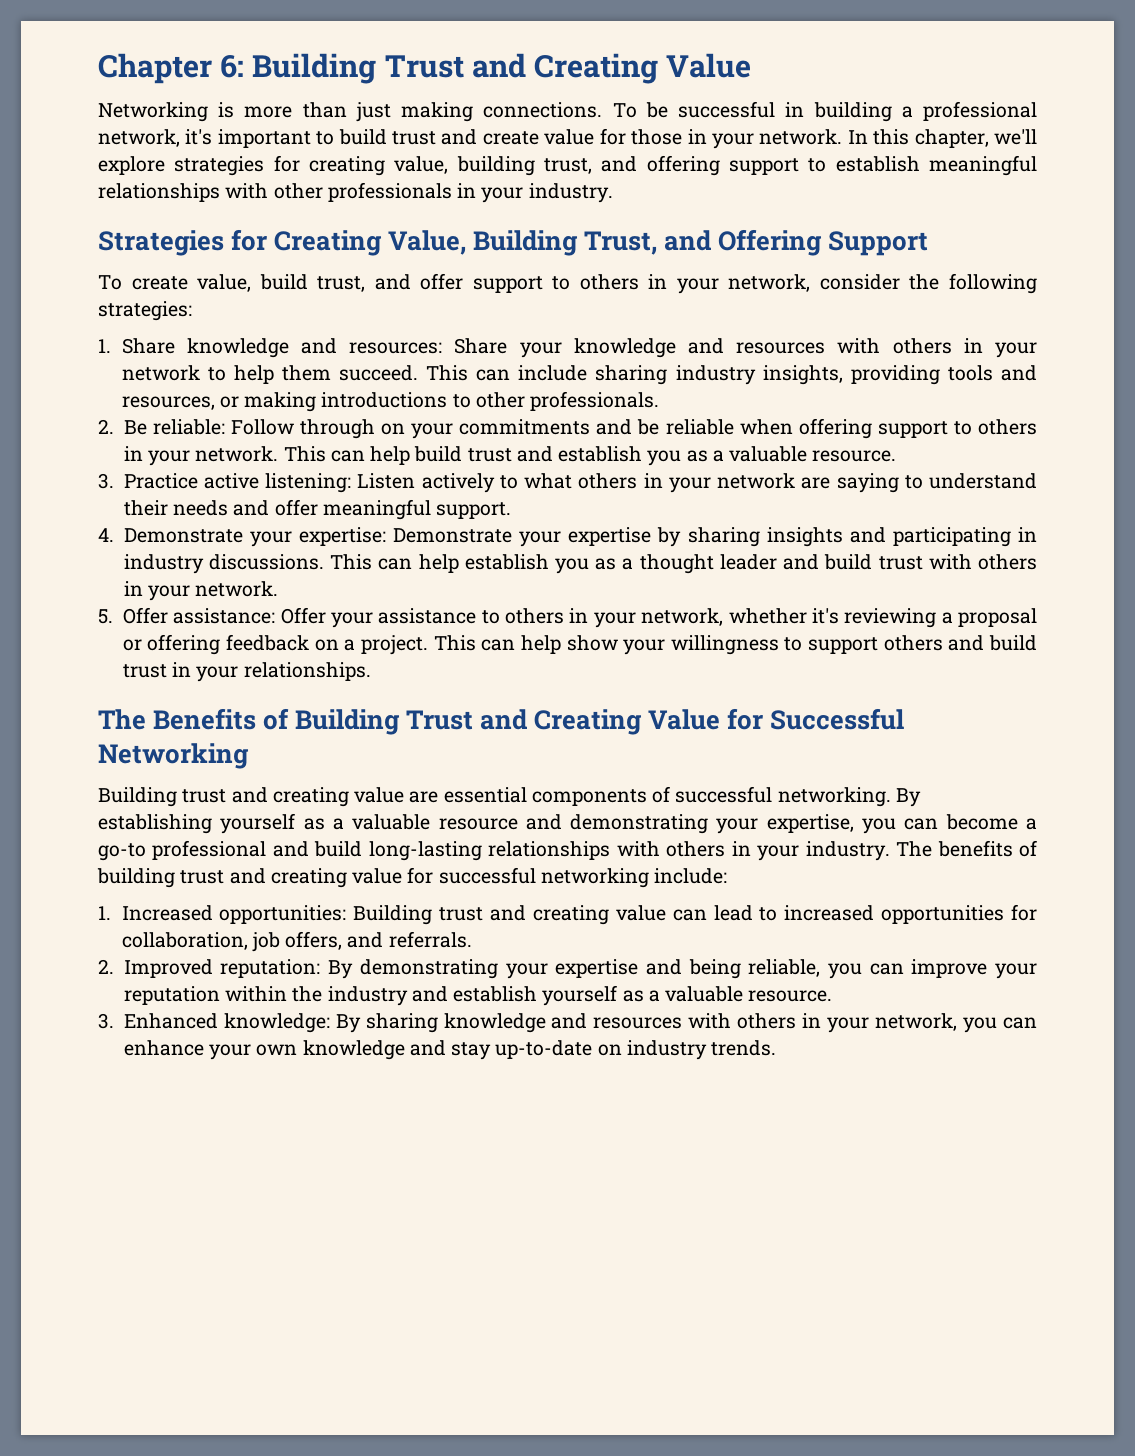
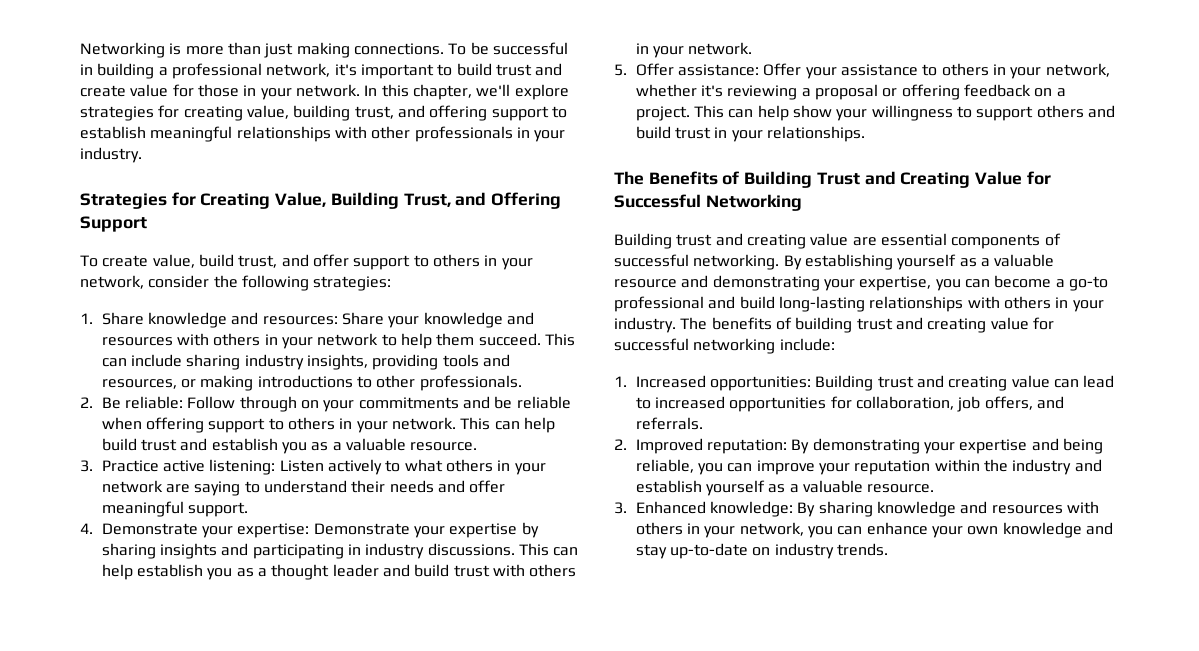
- Chapter 6: Building Trust and Creating Value

